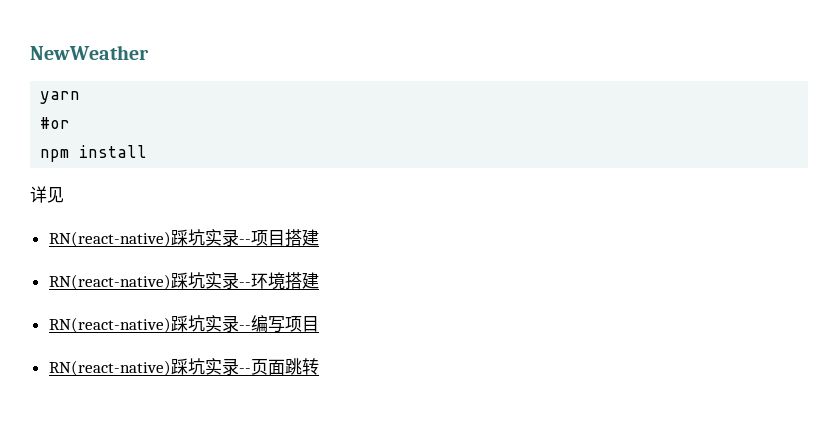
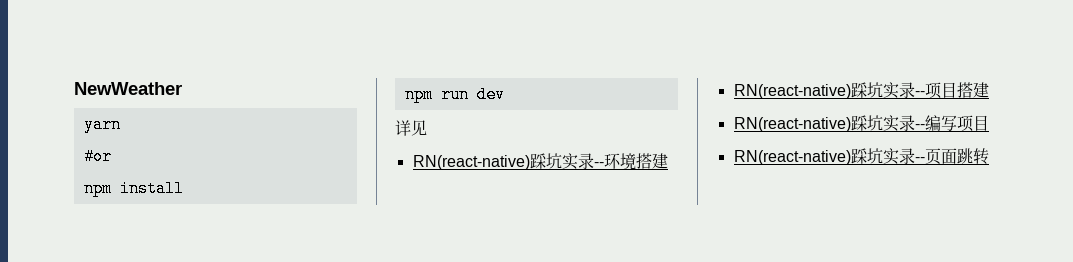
+ npm run dev
+ RN(react-native)踩坑实录--环境搭建
  RN(react-native)踩坑实录--项目搭建
- RN(react-native)踩坑实录--环境搭建

